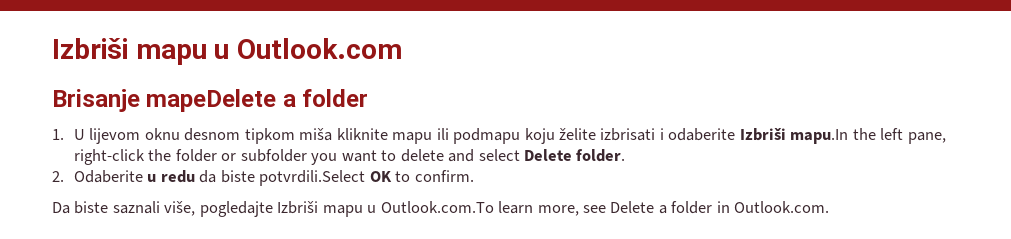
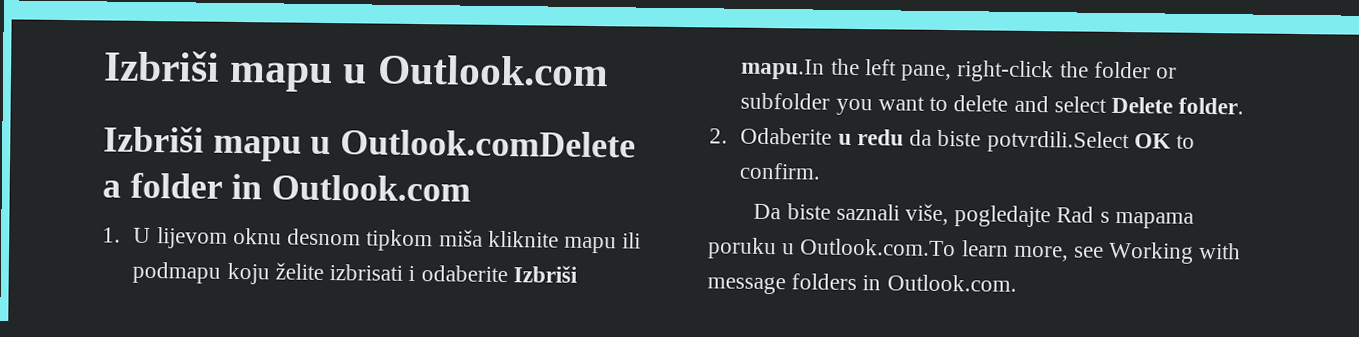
- Brisanje mapeDelete a folder
+ Izbriši mapu u Outlook.comDelete a folder in Outlook.com
- Da biste saznali više, pogledajte Izbriši mapu u Outlook.com.To learn more, see Delete a folder in Outlook.com.
+ Da biste saznali više, pogledajte Rad s mapama poruku u Outlook.com.To learn more, see Working with message folders in Outlook.com.

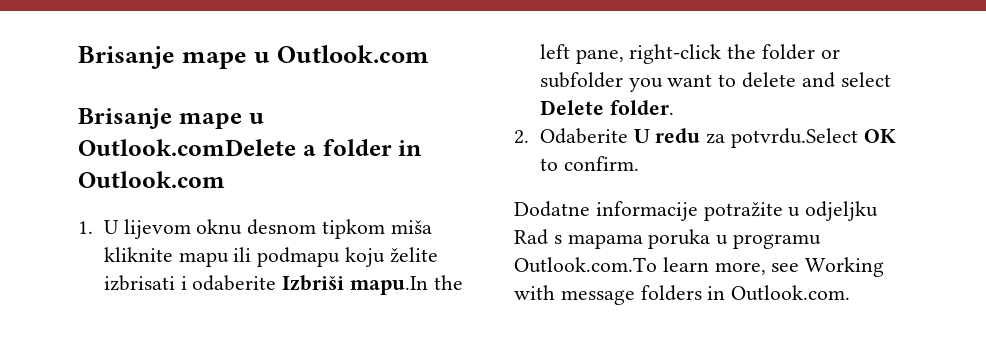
- Izbriši mapu u Outlook.com
+ Brisanje mape u Outlook.com
- Izbriši mapu u Outlook.comDelete a folder in Outlook.com
+ Brisanje mape u Outlook.comDelete a folder in Outlook.com
- 2. Odaberite u redu da biste potvrdili.Select OK to confirm.
- Da biste saznali više, pogledajte Rad s mapama poruku u Outlook.com.To learn more, see Working with message folders in Outlook.com.
+ 2. Odaberite U redu za potvrdu.Select OK to confirm.
+ Dodatne informacije potražite u odjeljku Rad s mapama poruka u programu Outlook.com.To learn more, see Working with message folders in Outlook.com.

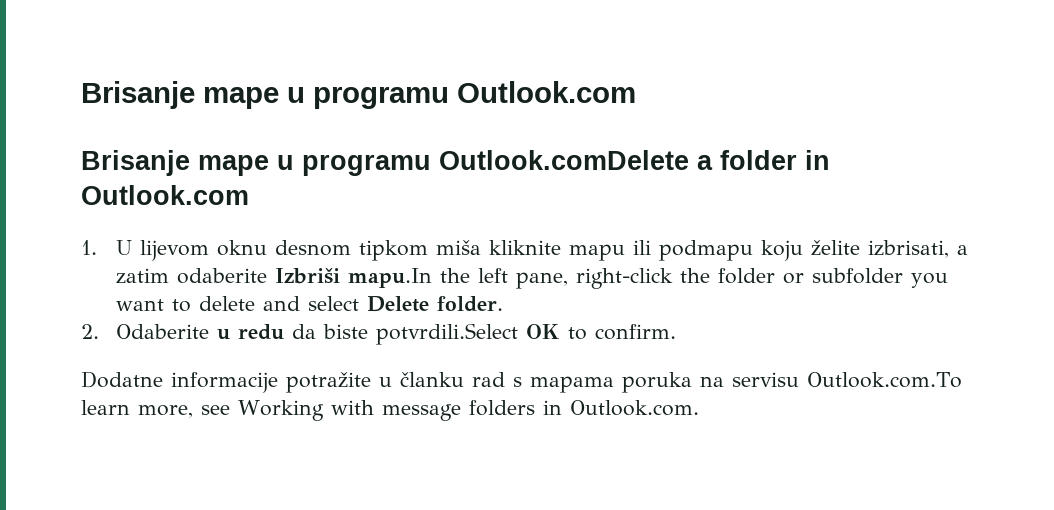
- Brisanje mape u Outlook.com
+ Brisanje mape u programu Outlook.com
- Brisanje mape u Outlook.comDelete a folder in Outlook.com
+ Brisanje mape u programu Outlook.comDelete a folder in Outlook.com
- 1. U lijevom oknu desnom tipkom miša kliknite mapu ili podmapu koju želite izbrisati i odaberite Izbriši mapu.In the left pane, right-click the folder or subfolder you want to delete and select Delete folder.
+ 1. U lijevom oknu desnom tipkom miša kliknite mapu ili podmapu koju želite izbrisati, a zatim odaberite Izbriši mapu.In the left pane, right-click the folder or subfolder you want to delete and select Delete folder.
- 2. Odaberite U redu za potvrdu.Select OK to confirm.
+ 2. Odaberite u redu da biste potvrdili.Select OK to confirm.
- Dodatne informacije potražite u odjeljku Rad s mapama poruka u programu Outlook.com.To learn more, see Working with message folders in Outlook.com.
+ Dodatne informacije potražite u članku rad s mapama poruka na servisu Outlook.com.To learn more, see Working with message folders in Outlook.com.

